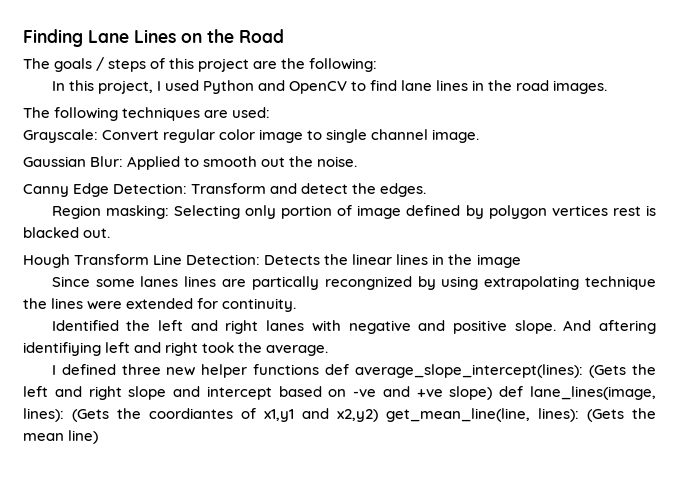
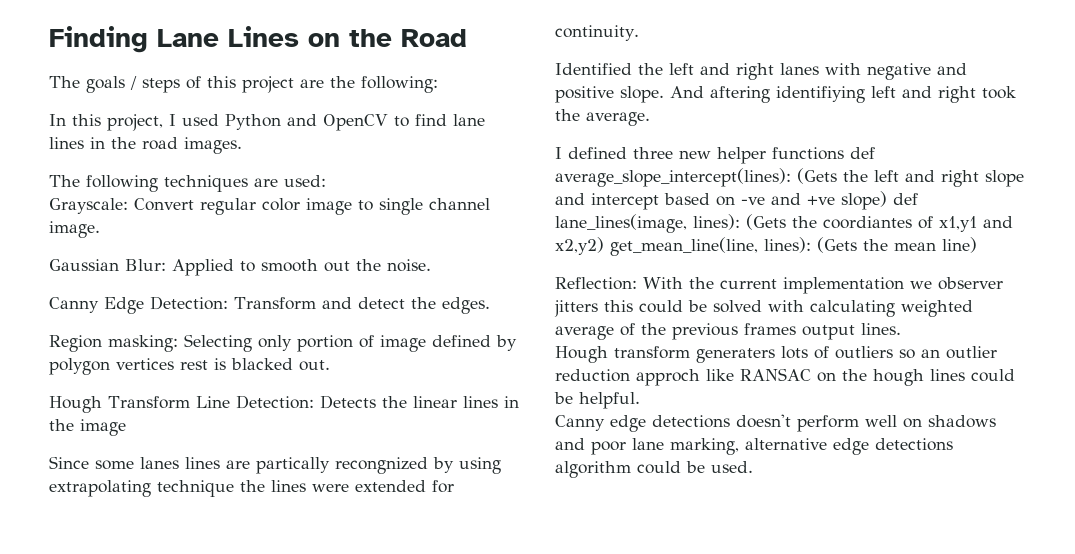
+ Reflection: With the current implementation we observer jitters this could be solved with calculating weighted average of the previous frames output lines.
+ Hough transform generaters lots of outliers so an outlier reduction approch like RANSAC on the hough lines could be helpful.
+ Canny edge detections doesn't perform well on shadows and poor lane marking, alternative edge detections algorithm could be used.

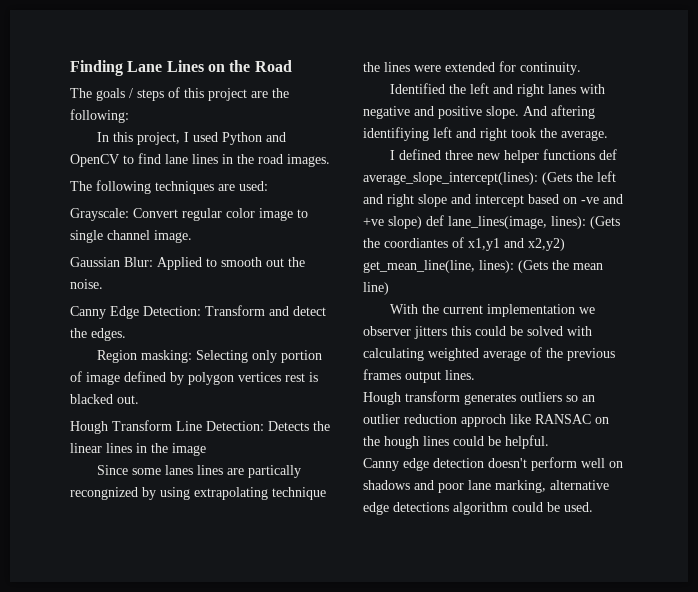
- Reflection: With the current implementation we observer jitters this could be solved with calculating weighted average of the previous frames output lines.
+ With the current implementation we observer jitters this could be solved with calculating weighted average of the previous frames output lines.
- Hough transform generaters lots of outliers so an outlier reduction approch like RANSAC on the hough lines could be helpful.
+ Hough transform generates outliers so an outlier reduction approch like RANSAC on the hough lines could be helpful.
- Canny edge detections doesn't perform well on shadows and poor lane marking, alternative edge detections algorithm could be used.
+ Canny edge detection doesn't perform well on shadows and poor lane marking, alternative edge detections algorithm could be used.

